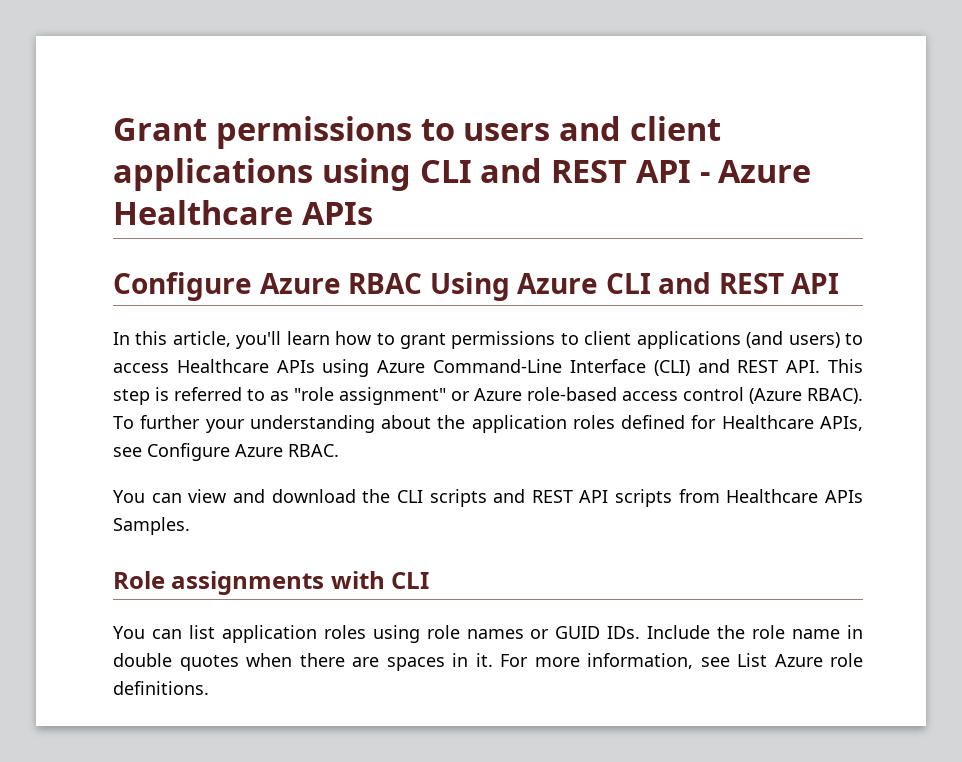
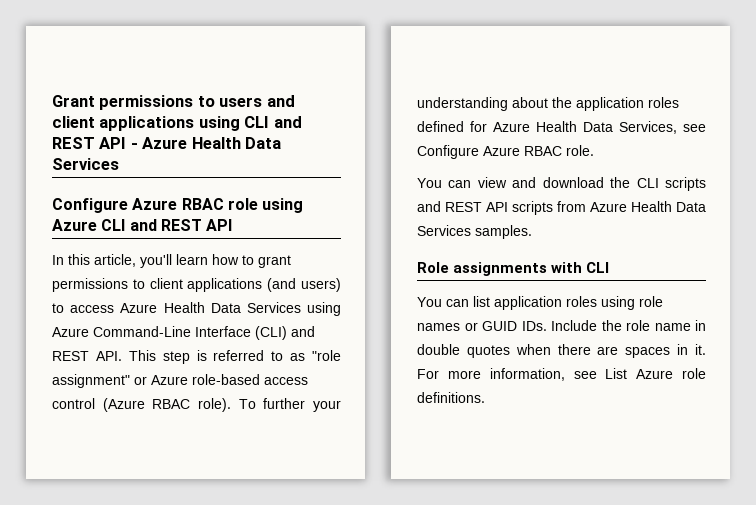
- Grant permissions to users and client applications using CLI and REST API - Azure Healthcare APIs
- Configure Azure RBAC Using Azure CLI and REST API
+ Grant permissions to users and client applications using CLI and REST API - Azure Health Data Services
+ Configure Azure RBAC role using Azure CLI and REST API
- In this article, you'll learn how to grant permissions to client applications (and users) to access Healthcare APIs using Azure Command-Line Interface (CLI) and REST API. This step is referred to as "role assignment" or Azure role-based access control (Azure RBAC).
+ In this article, you'll learn how to grant permissions to client applications (and users) to access Azure Health Data Services using Azure Command-Line Interface (CLI) and REST API. This step is referred to as "role assignment" or Azure role-based access control (Azure RBAC role).
- To further your understanding about the application roles defined for Healthcare APIs, see Configure Azure RBAC.
+ To further your understanding about the application roles defined for Azure Health Data Services, see Configure Azure RBAC role.
- You can view and download the CLI scripts and REST API scripts from Healthcare APIs Samples.
+ You can view and download the CLI scripts and REST API scripts from Azure Health Data Services samples.

